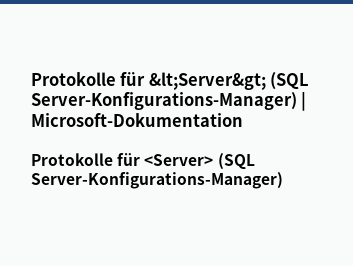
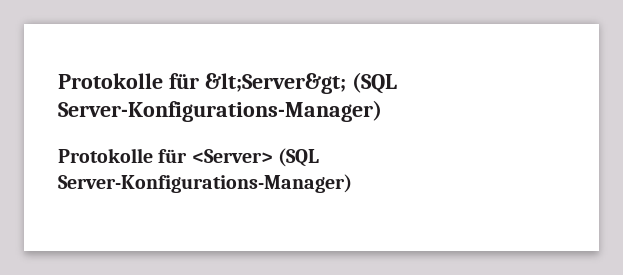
- Protokolle für &lt;Server&gt; (SQL Server-Konfigurations-Manager) | Microsoft-Dokumentation
+ Protokolle für &lt;Server&gt; (SQL Server-Konfigurations-Manager)

